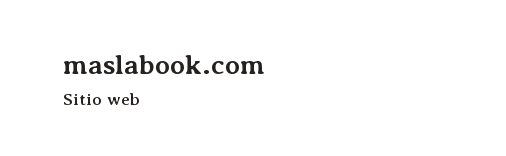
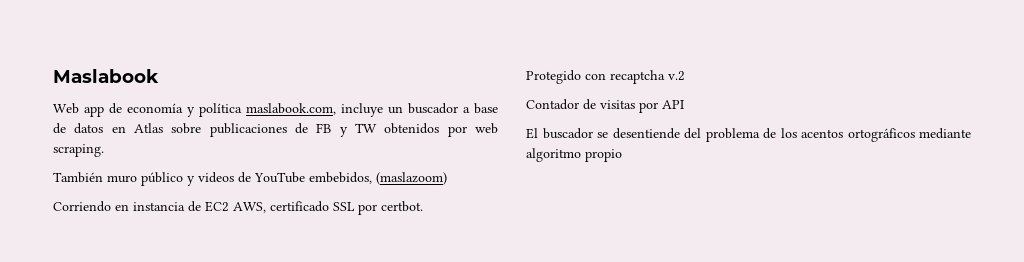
- maslabook.com
- Sitio web
+ Maslabook
+ Web app de economía y política maslabook.com, incluye un buscador a base de datos en Atlas sobre publicaciones de FB y TW obtenidos por web scraping.
+ También muro público y videos de YouTube embebidos, (maslazoom)
+ Corriendo en instancia de EC2 AWS, certificado SSL por certbot.
+ Protegido con recaptcha v.2
+ Contador de visitas por API
+ El buscador se desentiende del problema de los acentos ortográficos mediante algoritmo propio

